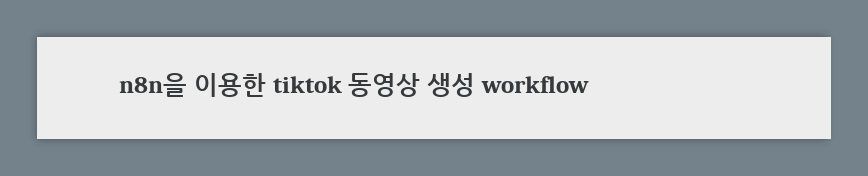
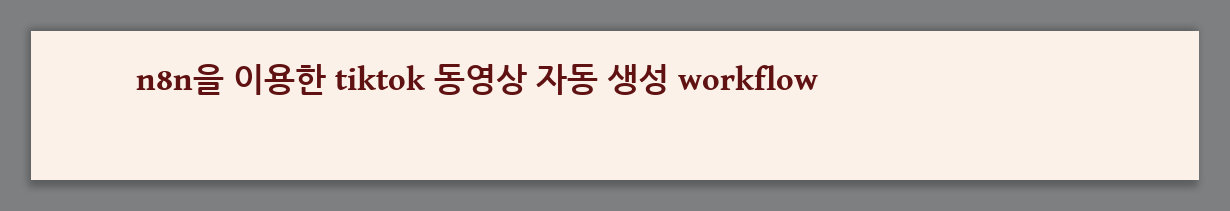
- n8n을 이용한 tiktok 동영상 생성 workflow
+ n8n을 이용한 tiktok 동영상 자동 생성 workflow

